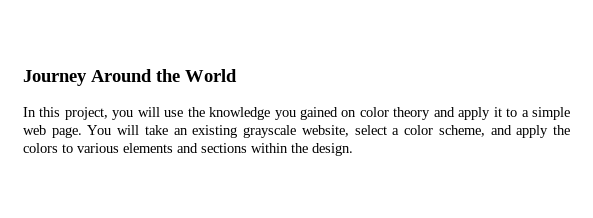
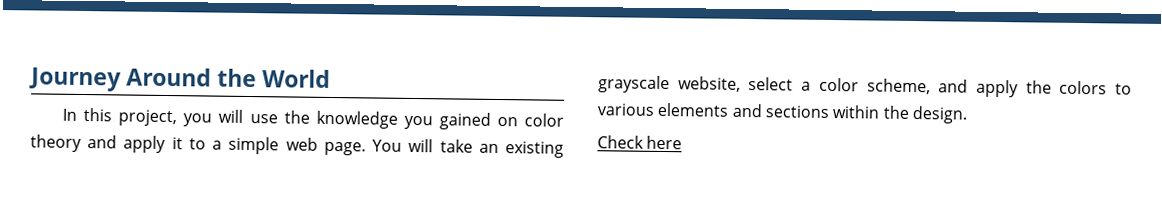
+ Check here

